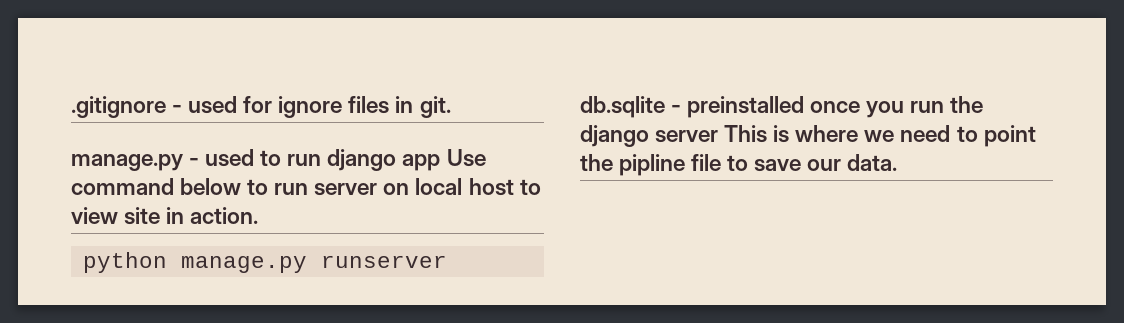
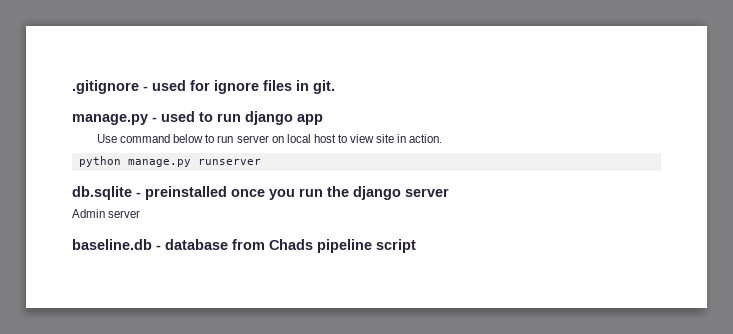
- manage.py - used to run django app Use command below to run server on local host to view site in action.
+ manage.py - used to run django app
+ Use command below to run server on local host to view site in action.
- db.sqlite - preinstalled once you run the django server This is where we need to point the pipline file to save our data.
+ db.sqlite - preinstalled once you run the django server
+ Admin server
+ baseline.db - database from Chads pipeline script

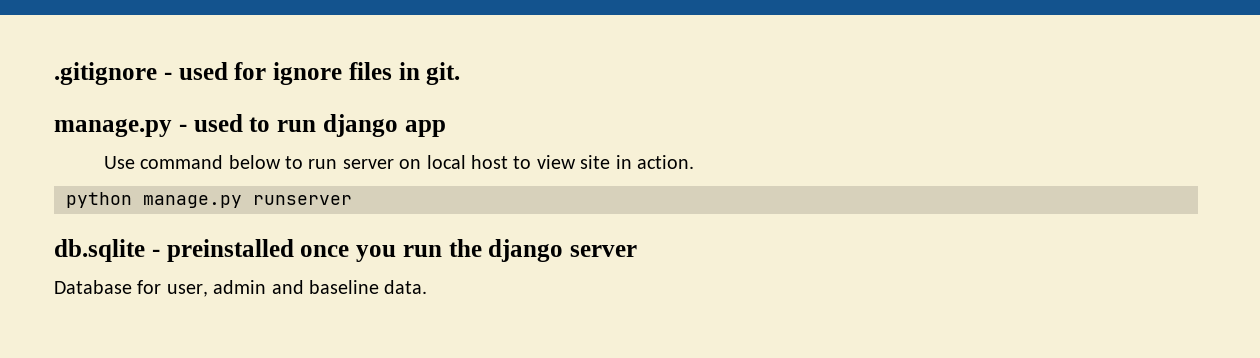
- Admin server
- baseline.db - database from Chads pipeline script
+ Database for user, admin and baseline data.

